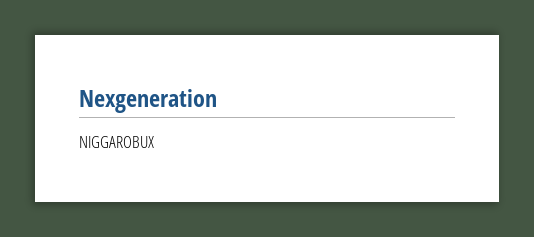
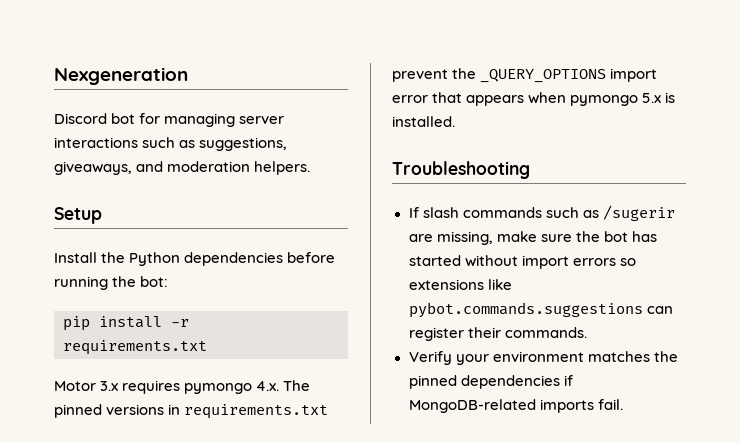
- NIGGAROBUX
+ Discord bot for managing server interactions such as suggestions, giveaways, and moderation helpers.
+ Setup
+ Install the Python dependencies before running the bot:
+ pip install -r requirements.txt
+ Motor 3.x requires pymongo 4.x. The pinned versions in requirements.txt prevent the _QUERY_OPTIONS import error that appears when pymongo 5.x is installed.
+ Troubleshooting
+ If slash commands such as /sugerir are missing, make sure the bot has started without import errors so extensions like pybot.commands.suggestions can register their commands.
+ Verify your environment matches the pinned dependencies if MongoDB-related imports fail.

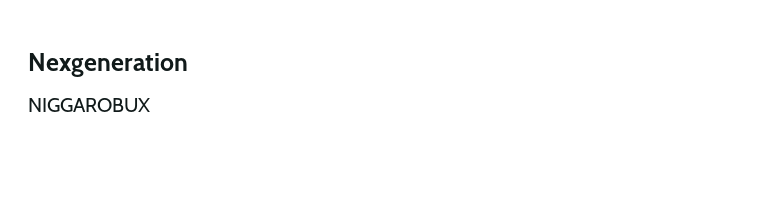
- Discord bot for managing server interactions such as suggestions, giveaways, and moderation helpers.
- Setup
- Install the Python dependencies before running the bot:
- pip install -r requirements.txt
- Motor 3.x requires pymongo 4.x. The pinned versions in requirements.txt prevent the _QUERY_OPTIONS import error that appears when pymongo 5.x is installed.
- Troubleshooting
- If slash commands such as /sugerir are missing, make sure the bot has started without import errors so extensions like pybot.commands.suggestions can register their commands.
- Verify your environment matches the pinned dependencies if MongoDB-related imports fail.
+ NIGGAROBUX

